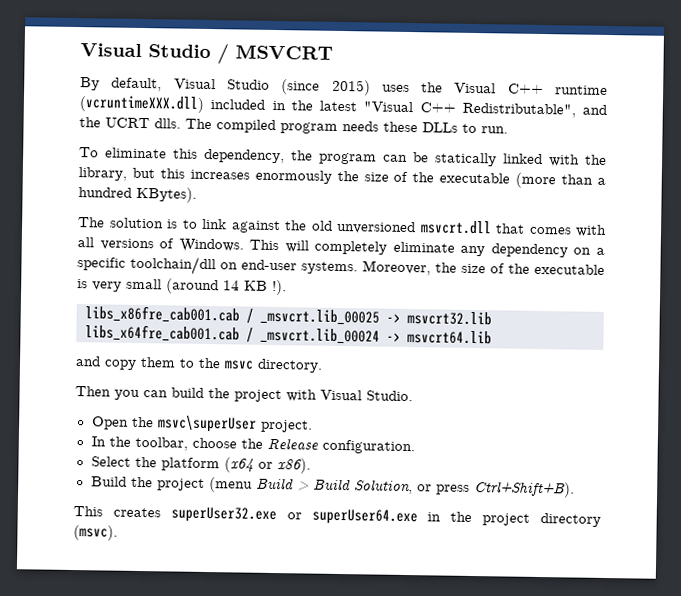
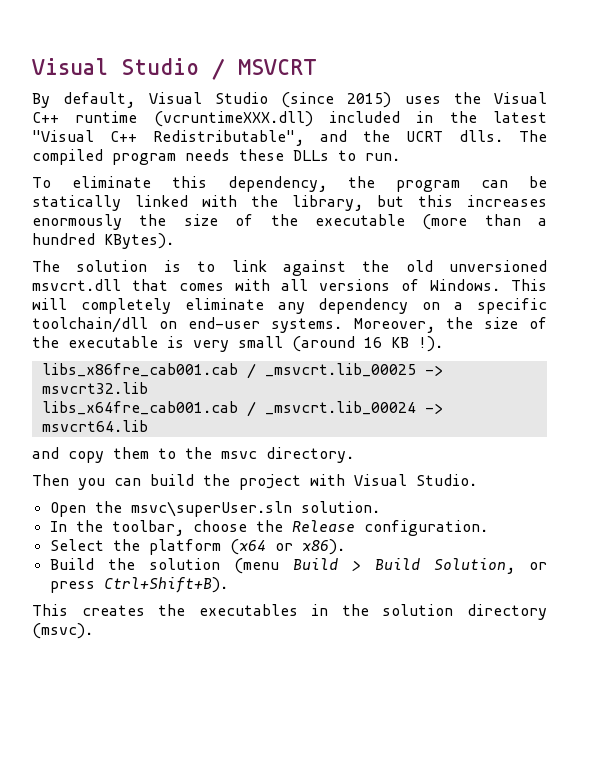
- Moreover, the size of the executable is very small (around 14 KB !).
+ Moreover, the size of the executable is very small (around 16 KB !).
- Open the msvc\superUser project.
+ Open the msvc\superUser.sln solution.
- Build the project (menu Build > Build Solution, or press Ctrl+Shift+B).
+ Build the solution (menu Build > Build Solution, or press Ctrl+Shift+B).
- This creates superUser32.exe or superUser64.exe in the project directory (msvc).
+ This creates the executables in the solution directory (msvc).

